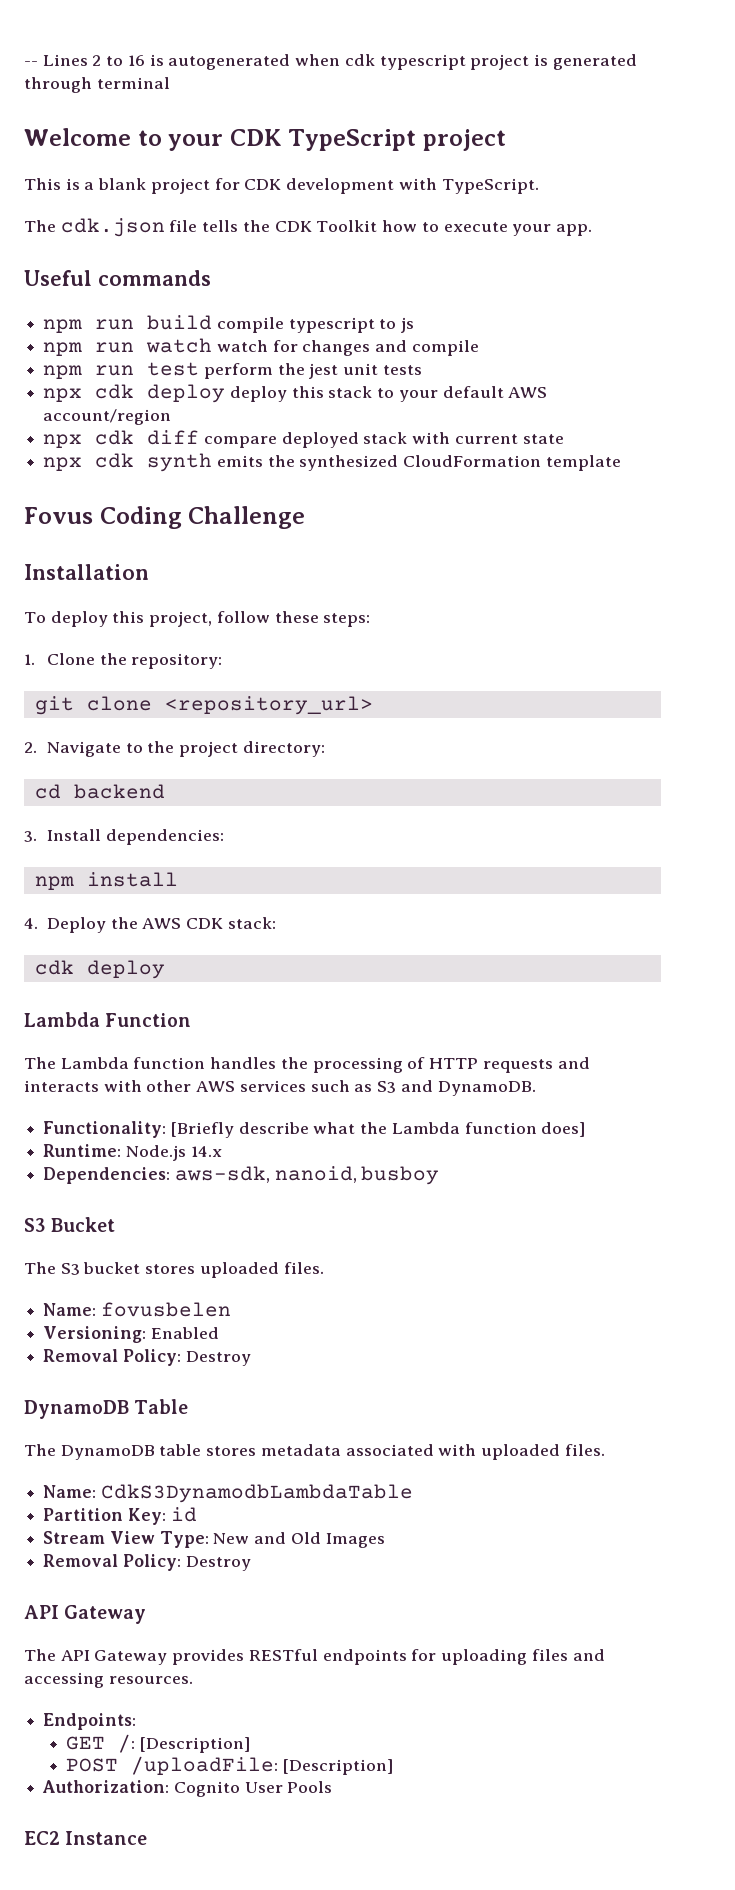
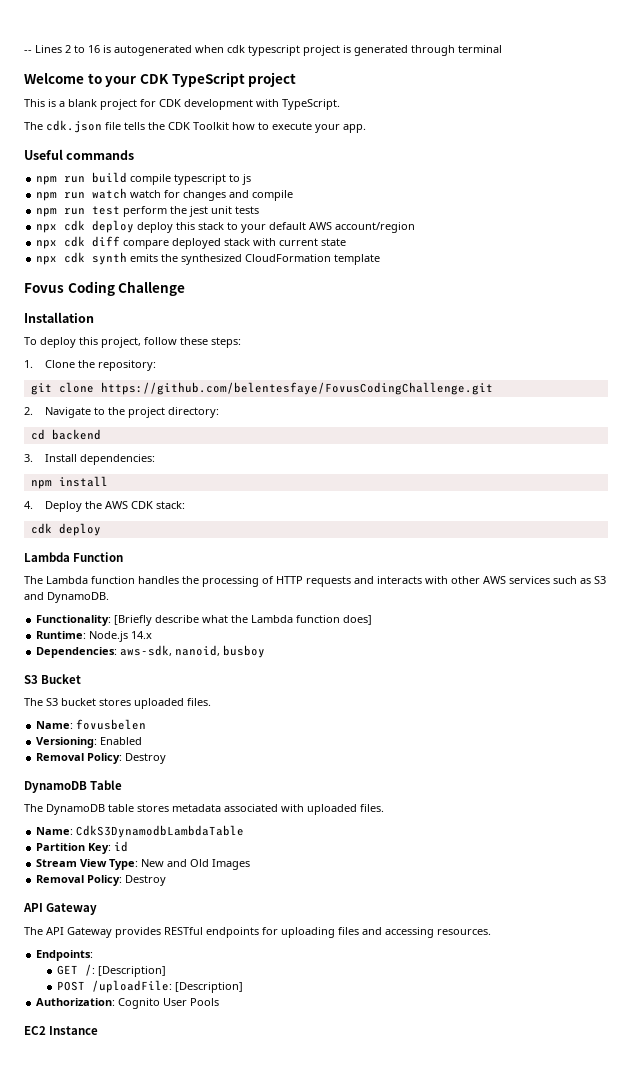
- git clone <repository_url>
+ git clone https://github.com/belentesfaye/FovusCodingChallenge.git

